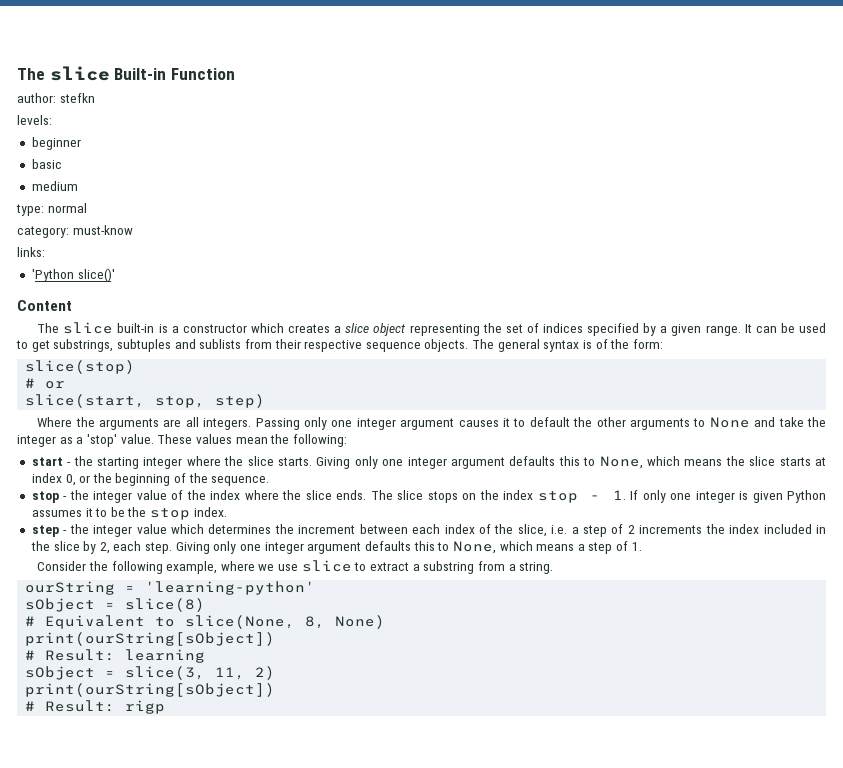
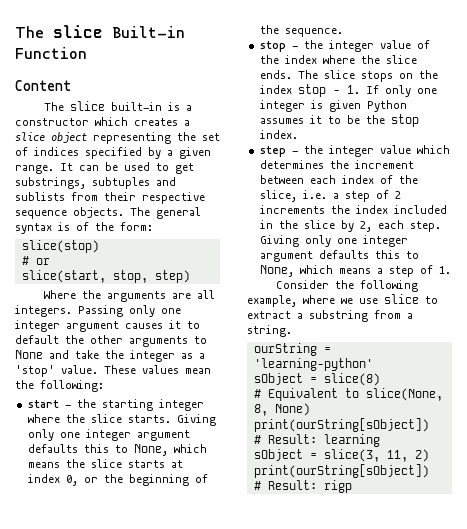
- author: stefkn
- levels:
- beginner
- basic
- medium
- type: normal
- category: must-know
- links:
- 'Python slice()'

